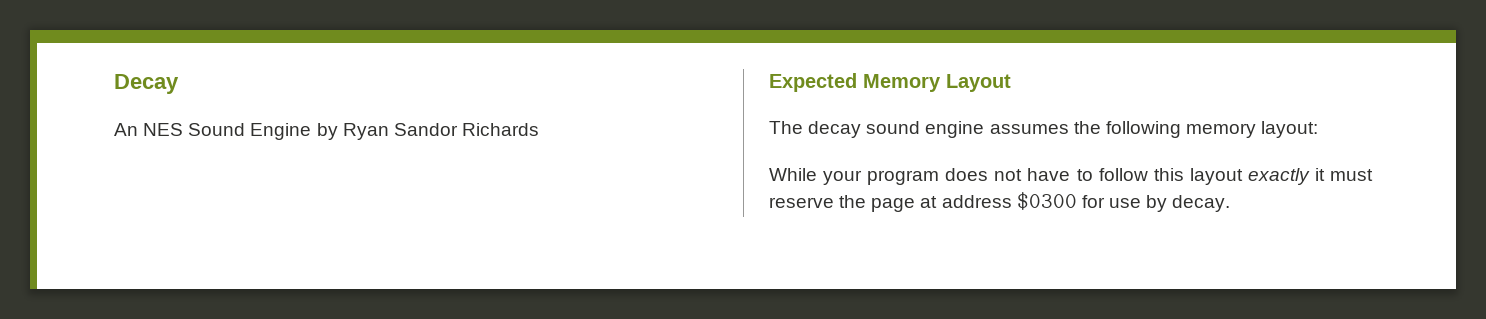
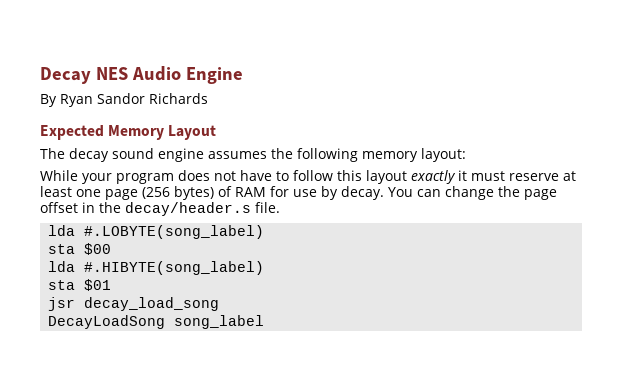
- Decay
- An NES Sound Engine by Ryan Sandor Richards
+ Decay NES Audio Engine
+ By Ryan Sandor Richards
- While your program does not have to follow this layout exactly it must reserve the page at address $0300 for use by decay.
+ While your program does not have to follow this layout exactly it must reserve at least one page (256 bytes) of RAM for use by decay. You can change the page offset in the decay/header.s file.
+ lda #.LOBYTE(song_label)
+ sta $00
+ lda #.HIBYTE(song_label)
+ sta $01
+ jsr decay_load_song
+ DecayLoadSong song_label

